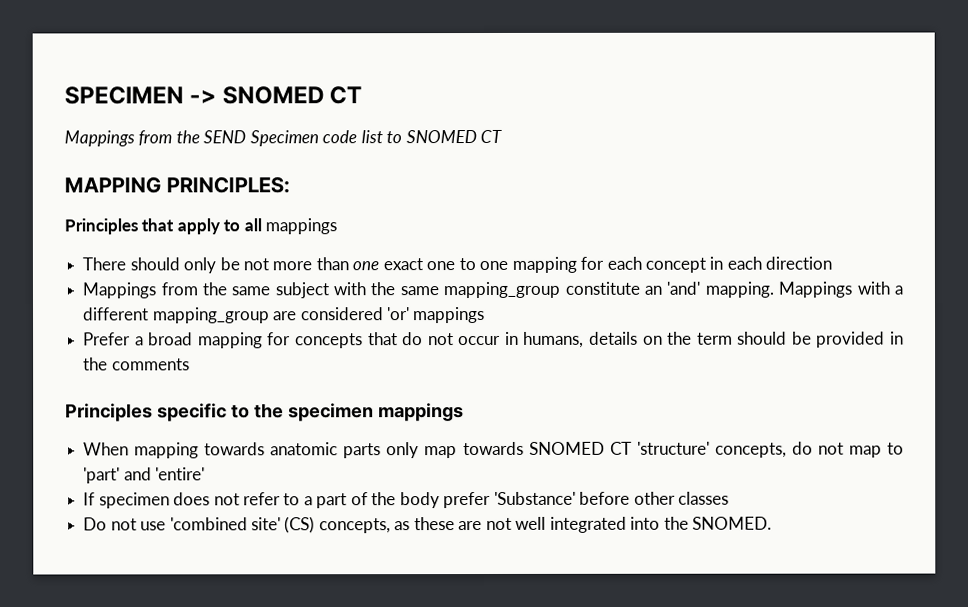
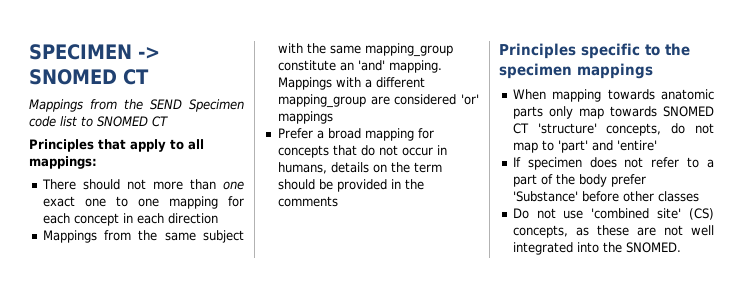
- MAPPING PRINCIPLES:
- Principles that apply to all mappings
+ Principles that apply to all mappings:
- There should only be not more than one exact one to one mapping for each concept in each direction
+ There should not more than one exact one to one mapping for each concept in each direction

